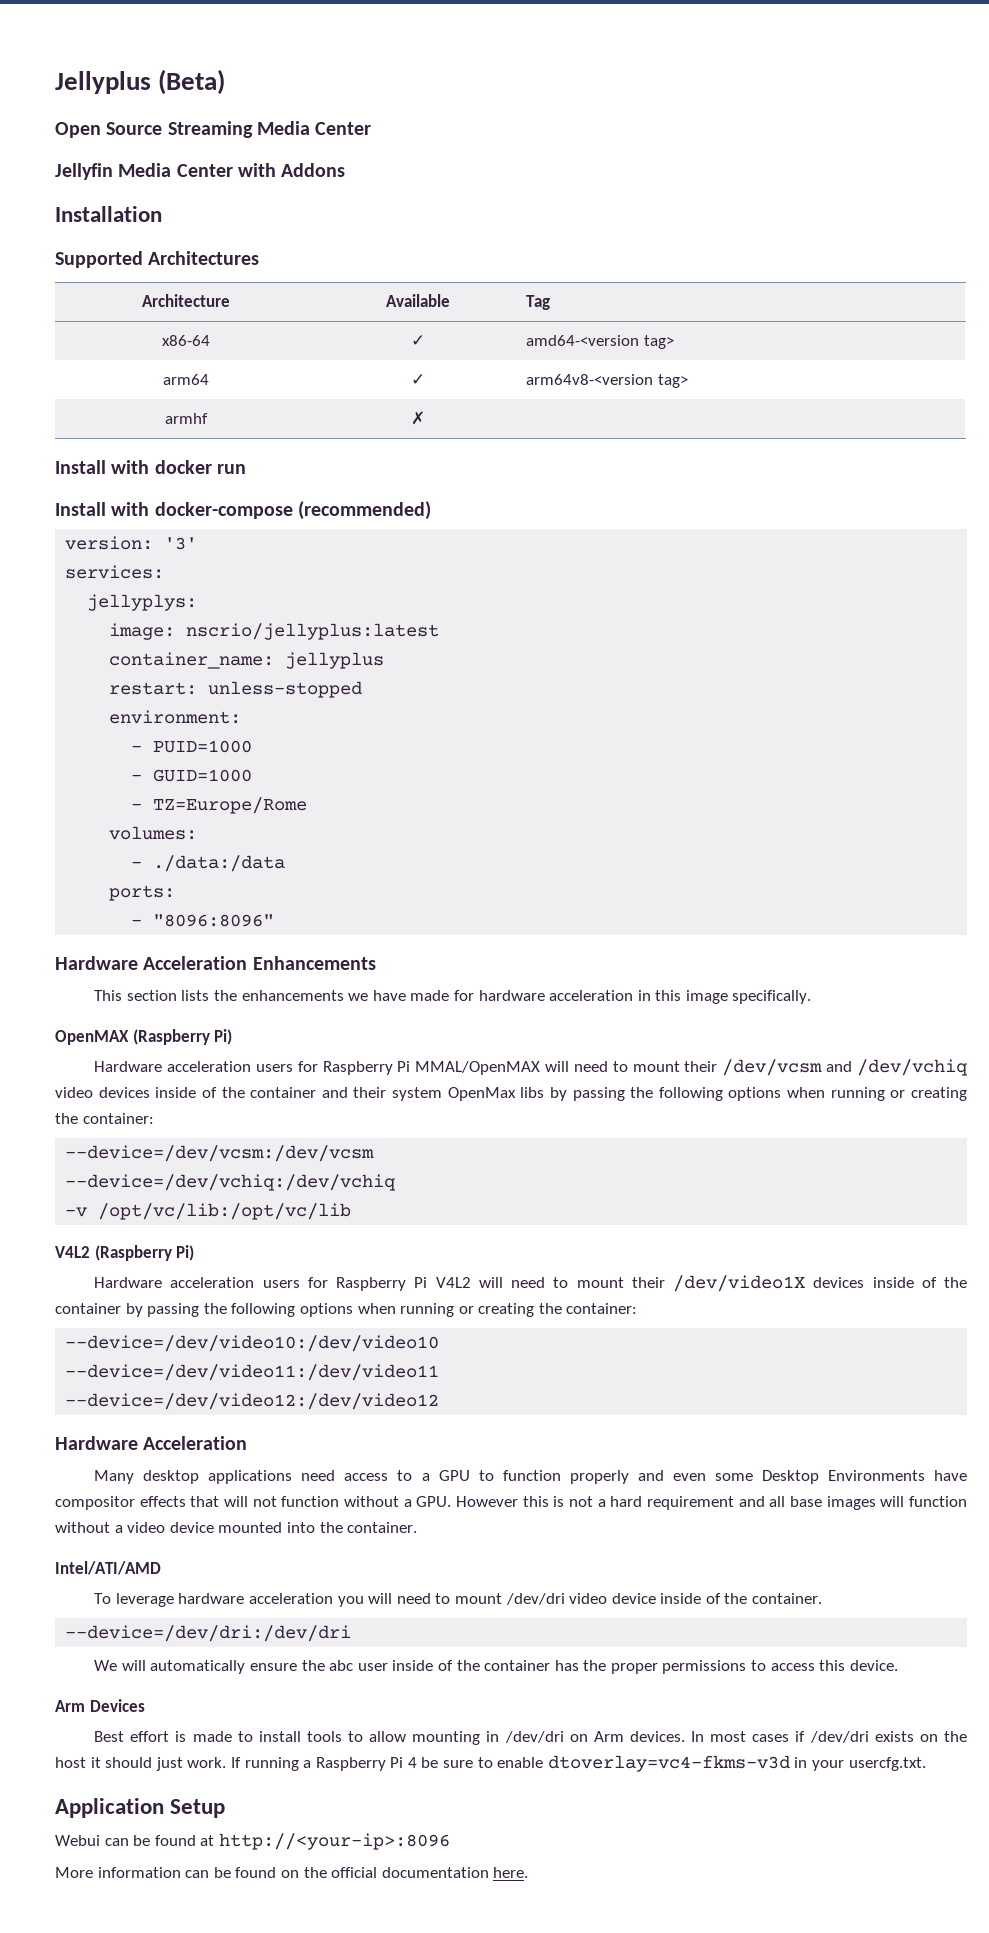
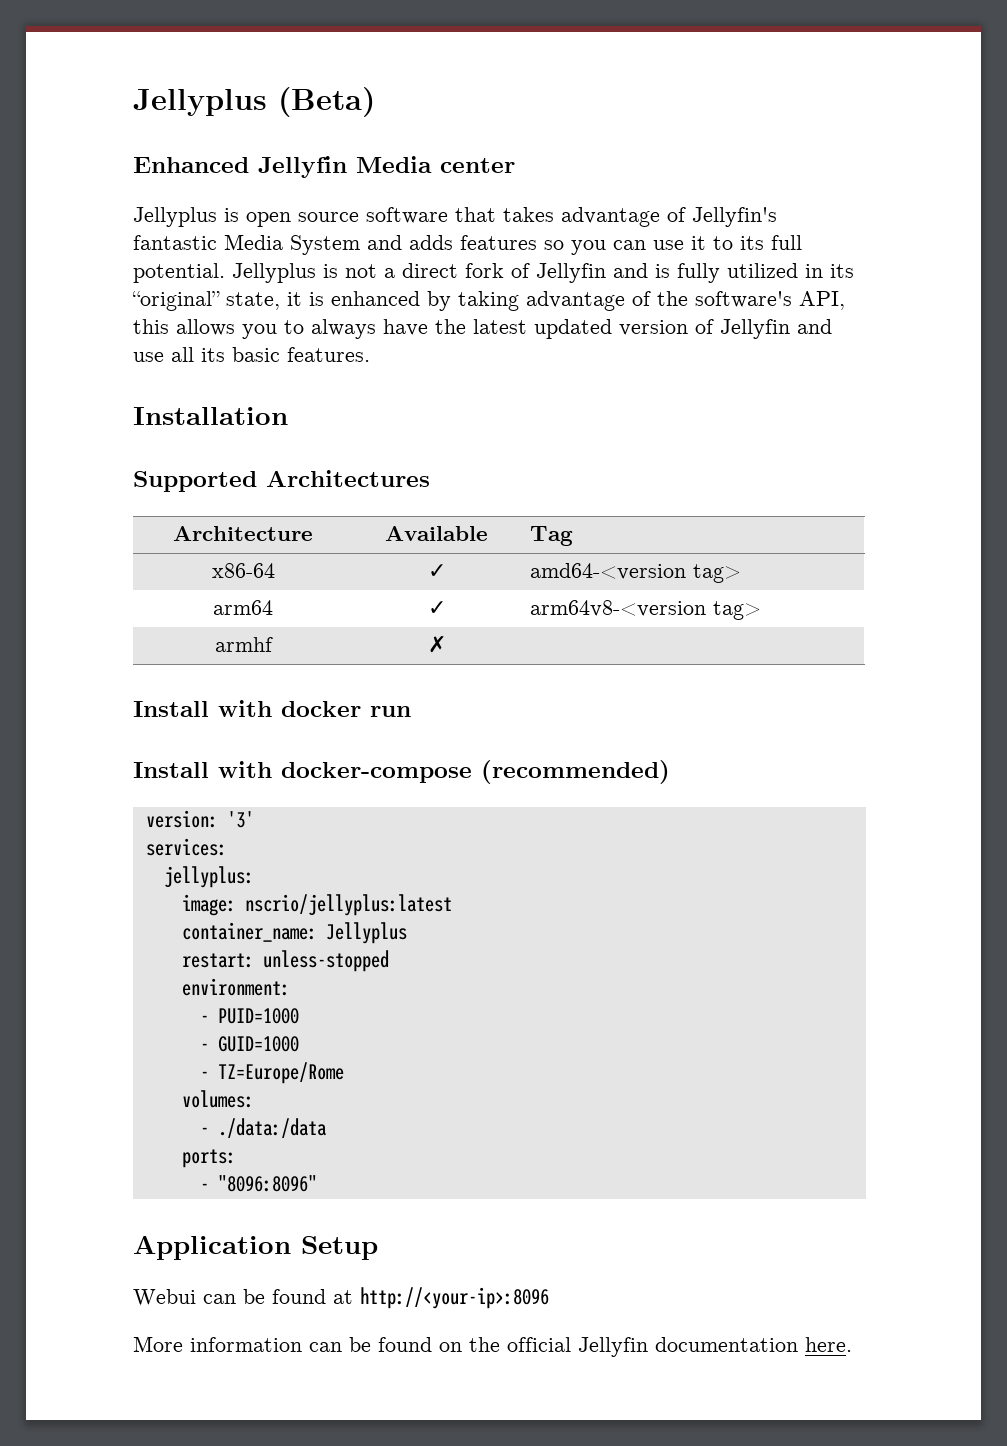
- Open Source Streaming Media Center
- Jellyfin Media Center with Addons
+ Enhanced Jellyfin Media center
+ Jellyplus is open source software that takes advantage of Jellyfin's fantastic Media System and adds features so you can use it to its full potential. Jellyplus is not a direct fork of Jellyfin and is fully utilized in its “original” state, it is enhanced by taking advantage of the software's API, this allows you to always have the latest updated version of Jellyfin and use all its basic features.
- jellyplys:
+ jellyplus:
- container_name: jellyplus
+ container_name: Jellyplus
- Hardware Acceleration Enhancements
- This section lists the enhancements we have made for hardware acceleration in this image specifically.
- OpenMAX (Raspberry Pi)
- Hardware acceleration users for Raspberry Pi MMAL/OpenMAX will need to mount their /dev/vcsm and /dev/vchiq video devices inside of the container and their system OpenMax libs by passing the following options when running or creating the container:
- --device=/dev/vcsm:/dev/vcsm
- --device=/dev/vchiq:/dev/vchiq
- -v /opt/vc/lib:/opt/vc/lib
- V4L2 (Raspberry Pi)
- Hardware acceleration users for Raspberry Pi V4L2 will need to mount their /dev/video1X devices inside of the container by passing the following options when running or creating the container:
- --device=/dev/video10:/dev/video10
- --device=/dev/video11:/dev/video11
- --device=/dev/video12:/dev/video12
- Hardware Acceleration
- Many desktop applications need access to a GPU to function properly and even some Desktop Environments have compositor effects that will not function without a GPU. However this is not a hard requirement and all base images will function without a video device mounted into the container.
- Intel/ATI/AMD
- To leverage hardware acceleration you will need to mount /dev/dri video device inside of the container.
- --device=/dev/dri:/dev/dri
- We will automatically ensure the abc user inside of the container has the proper permissions to access this device.
- Arm Devices
- Best effort is made to install tools to allow mounting in /dev/dri on Arm devices. In most cases if /dev/dri exists on the host it should just work. If running a Raspberry Pi 4 be sure to enable dtoverlay=vc4-fkms-v3d in your usercfg.txt.
- More information can be found on the official documentation here.
+ More information can be found on the official Jellyfin documentation here.

